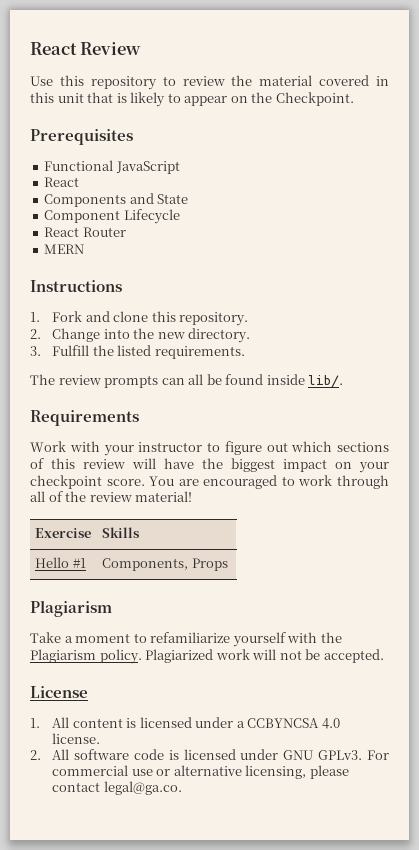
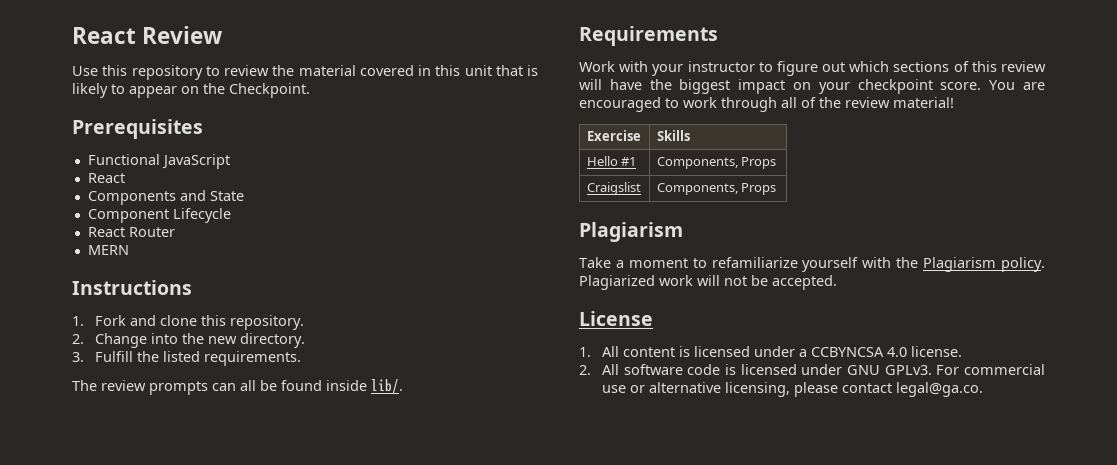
+ Craigslist | Components, Props

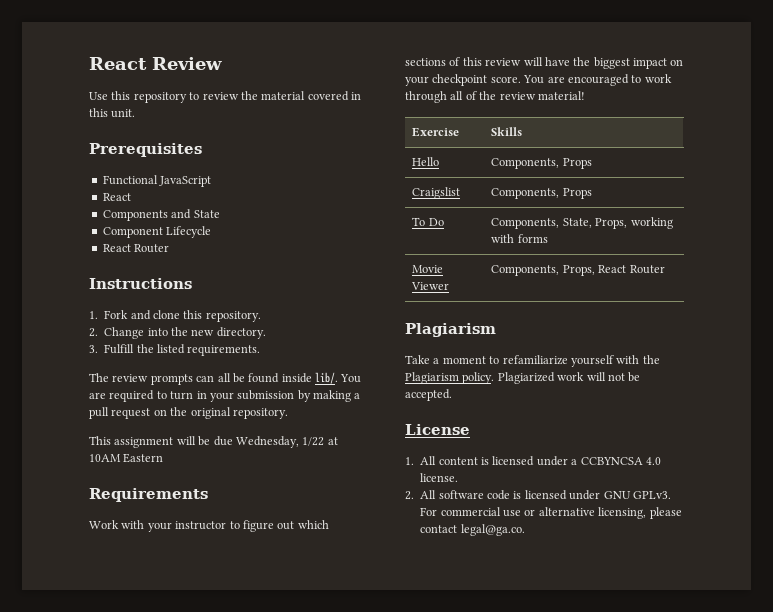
- Use this repository to review the material covered in this unit that is likely to appear on the Checkpoint.
+ Use this repository to review the material covered in this unit.
- MERN
+ You are required to turn in your submission by making a pull request on the original repository.
+ This assignment will be due Wednesday, 1/22 at 10AM Eastern
- Hello #1 | Components, Props
+ Hello | Components, Props
+ To Do | Components, State, Props, working with forms
+ Movie Viewer | Components, Props, React Router

